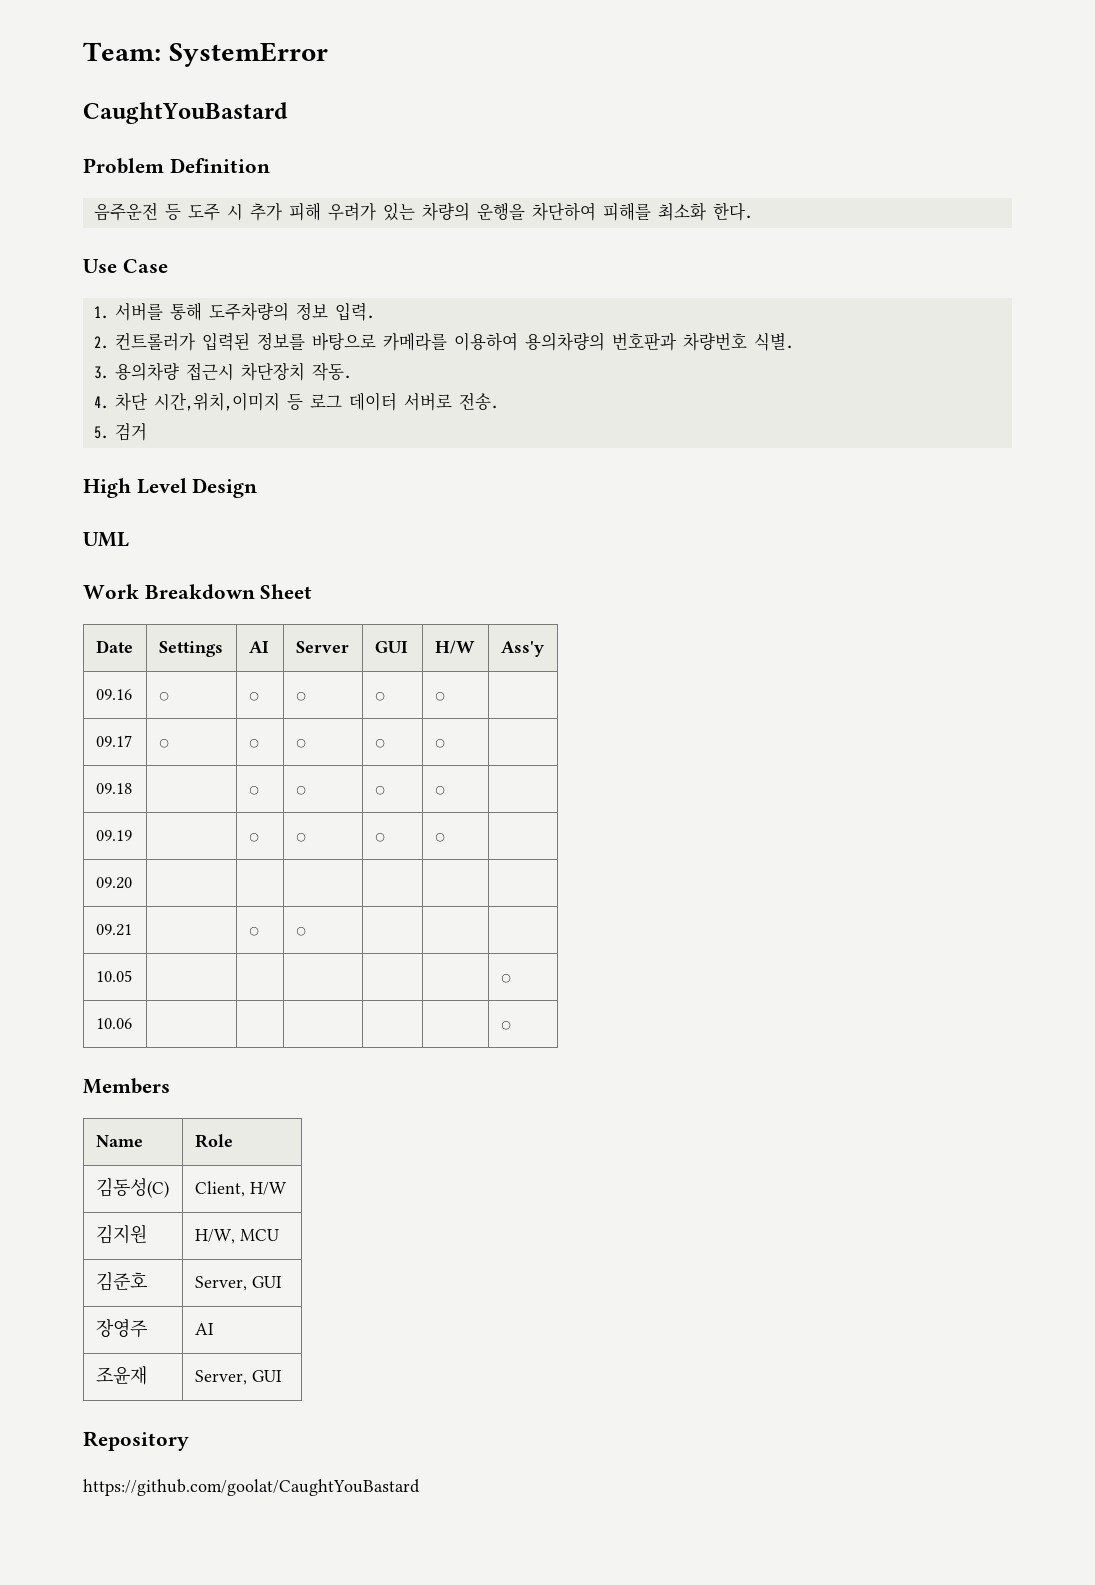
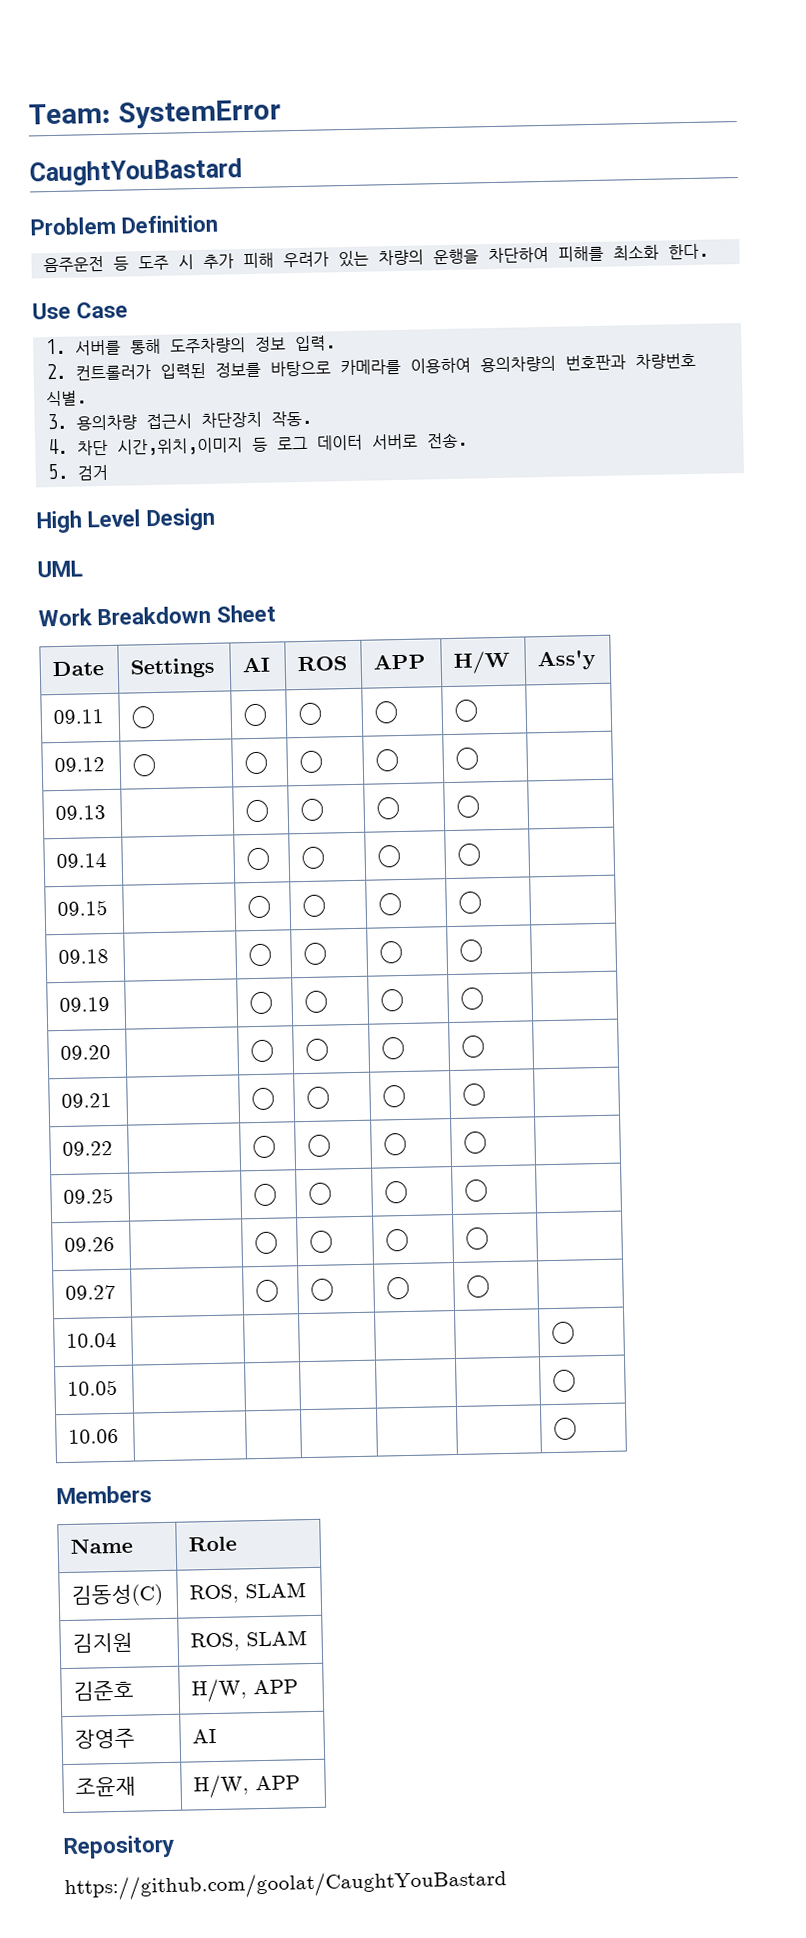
- Date | Settings | AI | Server | GUI | H/W | Ass'y
+ Date | Settings | AI | ROS | APP | H/W | Ass'y
- 09.16 | ○ | ○ | ○ | ○ | ○ |
- 09.17 | ○ | ○ | ○ | ○ | ○ |
+ 09.11 | ○ | ○ | ○ | ○ | ○ |
+ 09.12 | ○ | ○ | ○ | ○ | ○ |
+ 09.13 | | ○ | ○ | ○ | ○ |
+ 09.14 | | ○ | ○ | ○ | ○ |
+ 09.15 | | ○ | ○ | ○ | ○ |
- 09.20 | | | | | |
+ 09.20 | | ○ | ○ | ○ | ○ |
- 09.21 | | ○ | ○ | | |
+ 09.21 | | ○ | ○ | ○ | ○ |
+ 09.22 | | ○ | ○ | ○ | ○ |
+ 09.25 | | ○ | ○ | ○ | ○ |
+ 09.26 | | ○ | ○ | ○ | ○ |
+ 09.27 | | ○ | ○ | ○ | ○ |
+ 10.04 | | | | | | ○
- 김동성(C) | Client, H/W
+ 김동성(C) | ROS, SLAM
- 김지원 | H/W, MCU
+ 김지원 | ROS, SLAM
- 김준호 | Server, GUI
+ 김준호 | H/W, APP
- 조윤재 | Server, GUI
+ 조윤재 | H/W, APP

